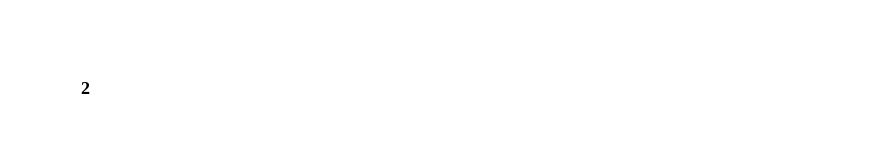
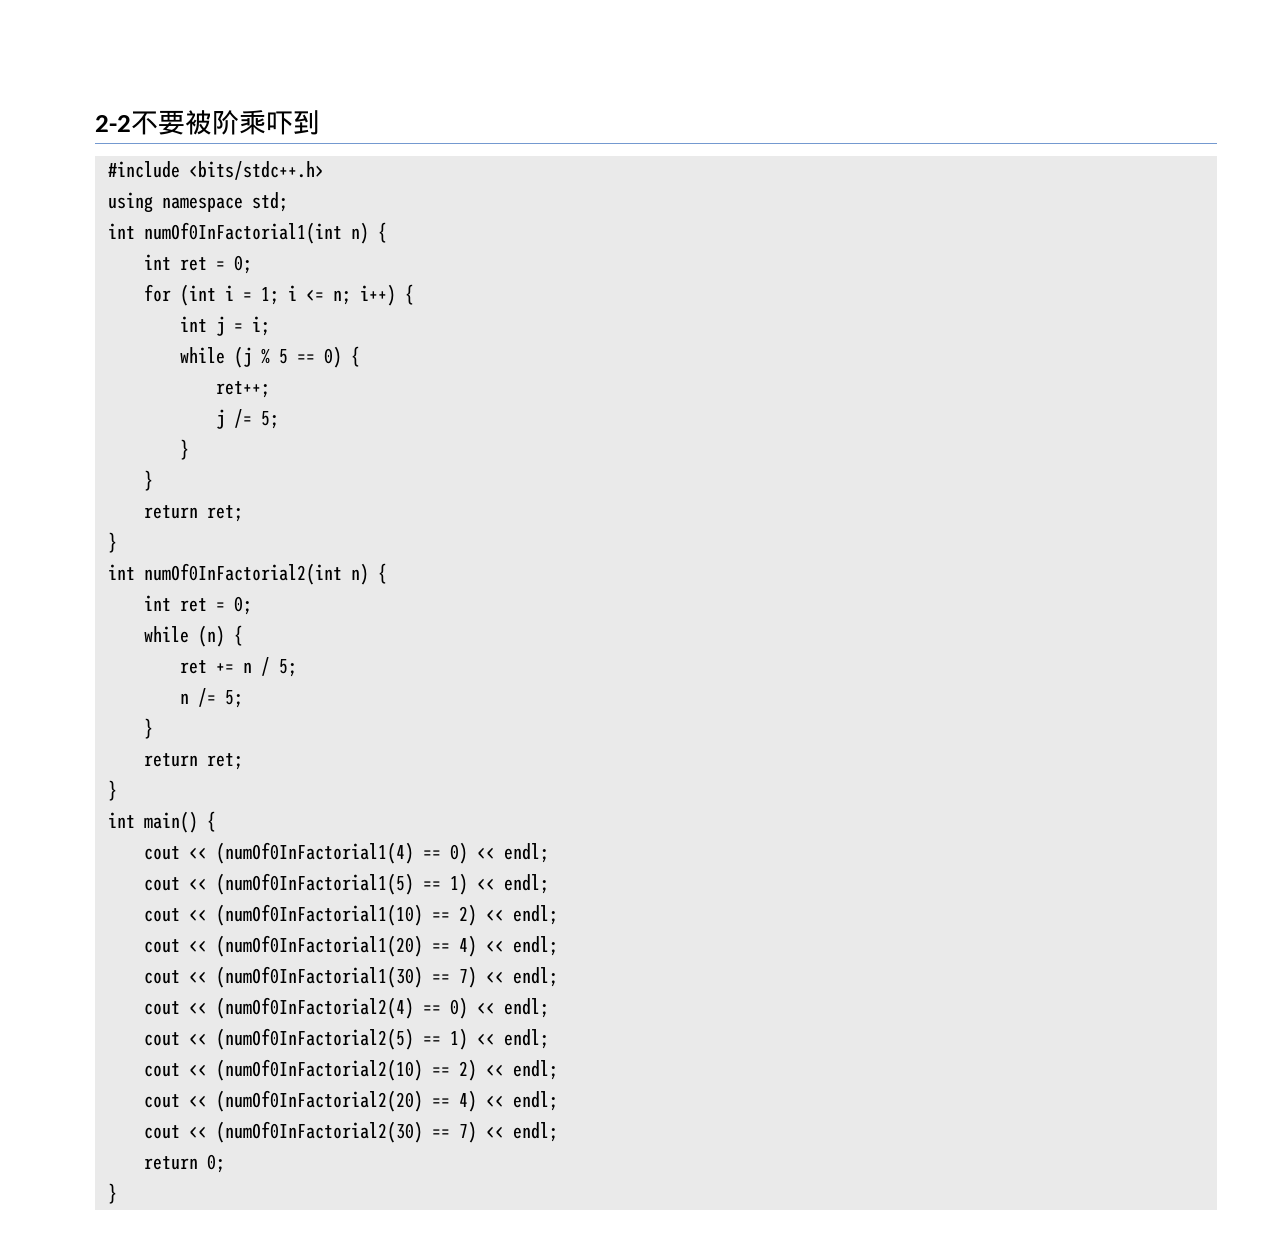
- 2
+ 2-2不要被阶乘吓到
+ #include <bits/stdc++.h>
+ using namespace std;
+ int numOf0InFactorial1(int n) {
+ int ret = 0;
+ for (int i = 1; i <= n; i++) {
+ int j = i;
+ while (j % 5 == 0) {
+ ret++;
+ j /= 5;
+ }
+ }
+ return ret;
+ }
+ int numOf0InFactorial2(int n) {
+ int ret = 0;
+ while (n) {
+ ret += n / 5;
+ n /= 5;
+ }
+ return ret;
+ }
+ int main() {
+ cout << (numOf0InFactorial1(4) == 0) << endl;
+ cout << (numOf0InFactorial1(5) == 1) << endl;
+ cout << (numOf0InFactorial1(10) == 2) << endl;
+ cout << (numOf0InFactorial1(20) == 4) << endl;
+ cout << (numOf0InFactorial1(30) == 7) << endl;
+ cout << (numOf0InFactorial2(4) == 0) << endl;
+ cout << (numOf0InFactorial2(5) == 1) << endl;
+ cout << (numOf0InFactorial2(10) == 2) << endl;
+ cout << (numOf0InFactorial2(20) == 4) << endl;
+ cout << (numOf0InFactorial2(30) == 7) << endl;
+ return 0;
+ }

